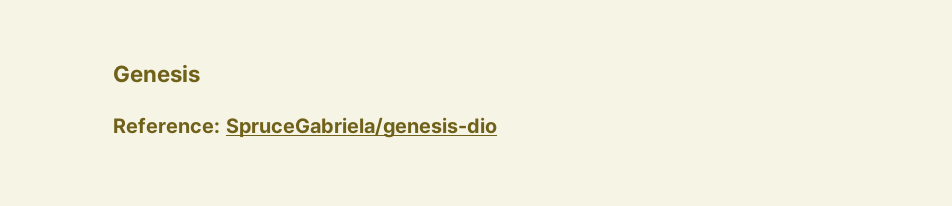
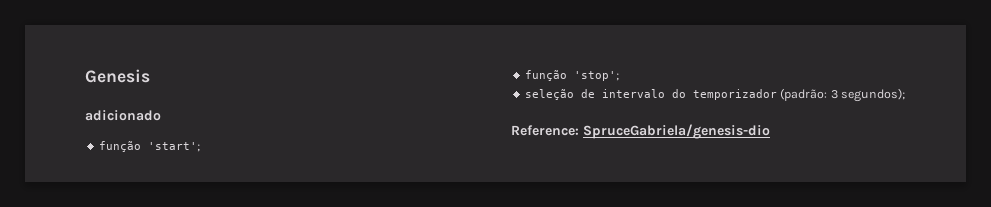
+ adicionado
+ função 'start';
+ função 'stop';
+ seleção de intervalo do temporizador (padrão: 3 segundos);

